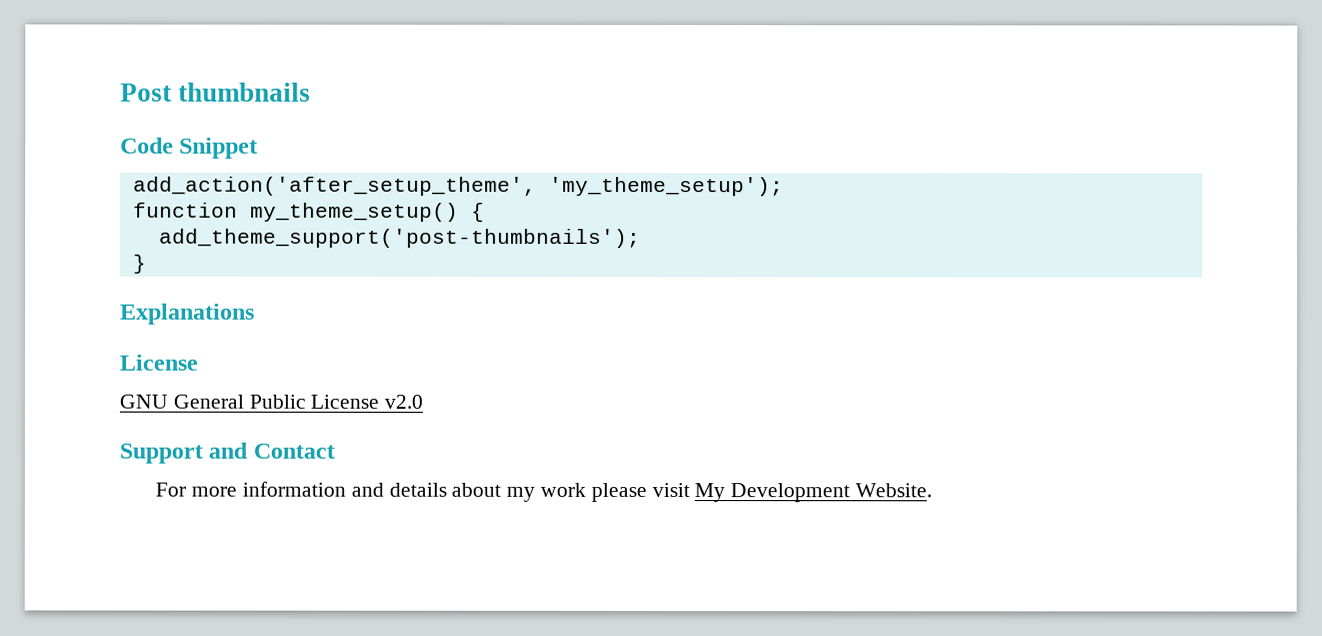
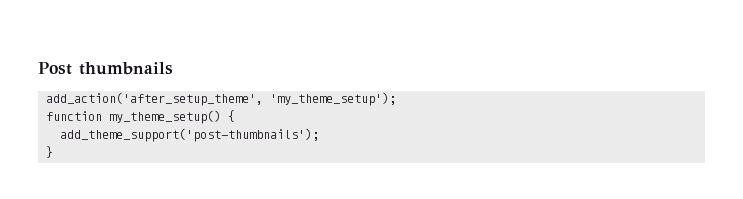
- Code Snippet
- Explanations
- License
- GNU General Public License v2.0
- Support and Contact
- For more information and details about my work please visit My Development Website.

